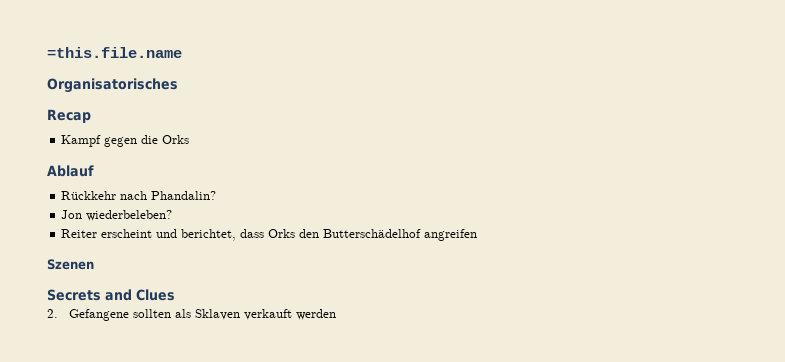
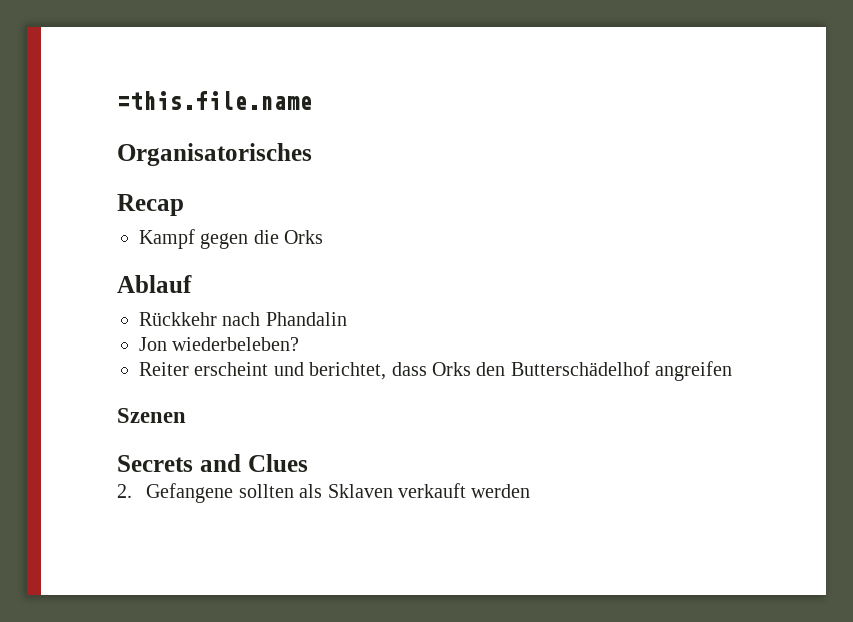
- Rückkehr nach Phandalin?
+ Rückkehr nach Phandalin

